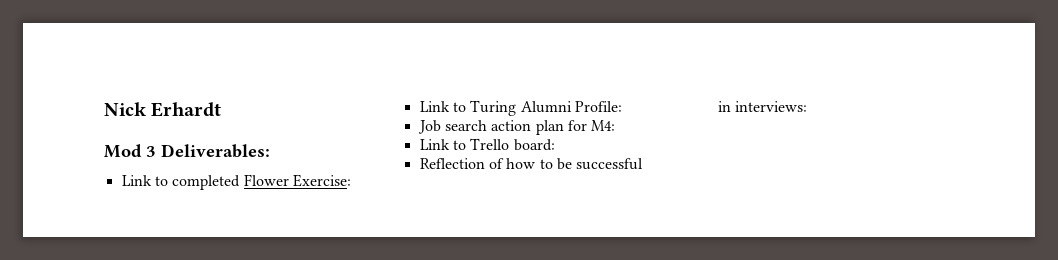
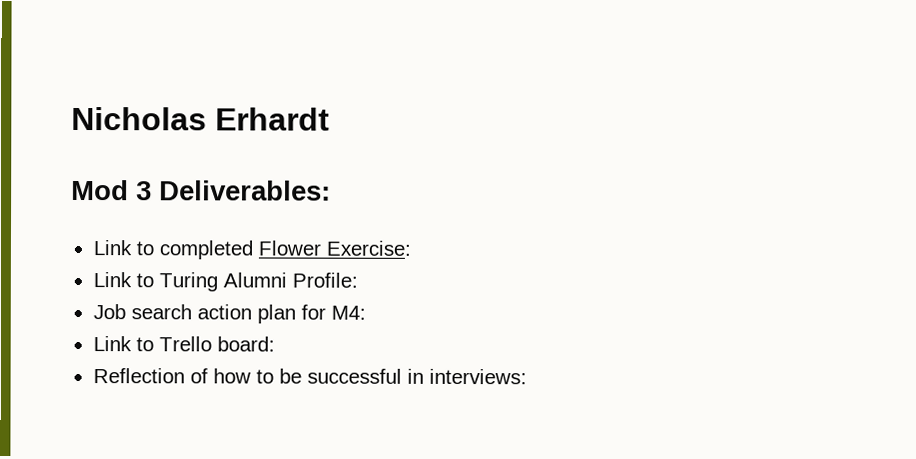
- Nick Erhardt
+ Nicholas Erhardt

